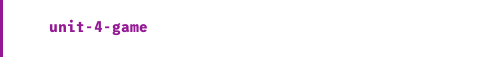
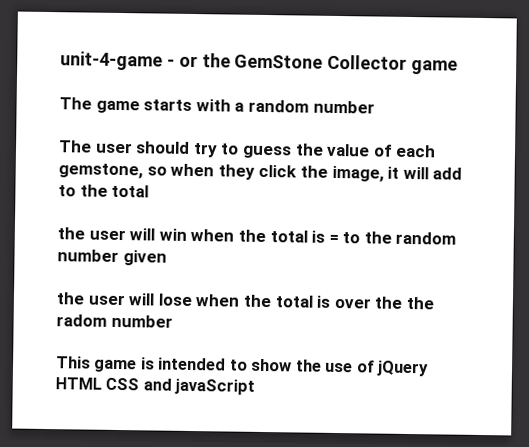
- unit-4-game
+ unit-4-game - or the GemStone Collector game
+ The game starts with a random number
+ The user should try to guess the value of each gemstone, so when they click the image, it will add to the total
+ the user will win when the total is = to the random number given
+ the user will lose when the total is over the the radom number
+ This game is intended to show the use of jQuery HTML CSS and javaScript

